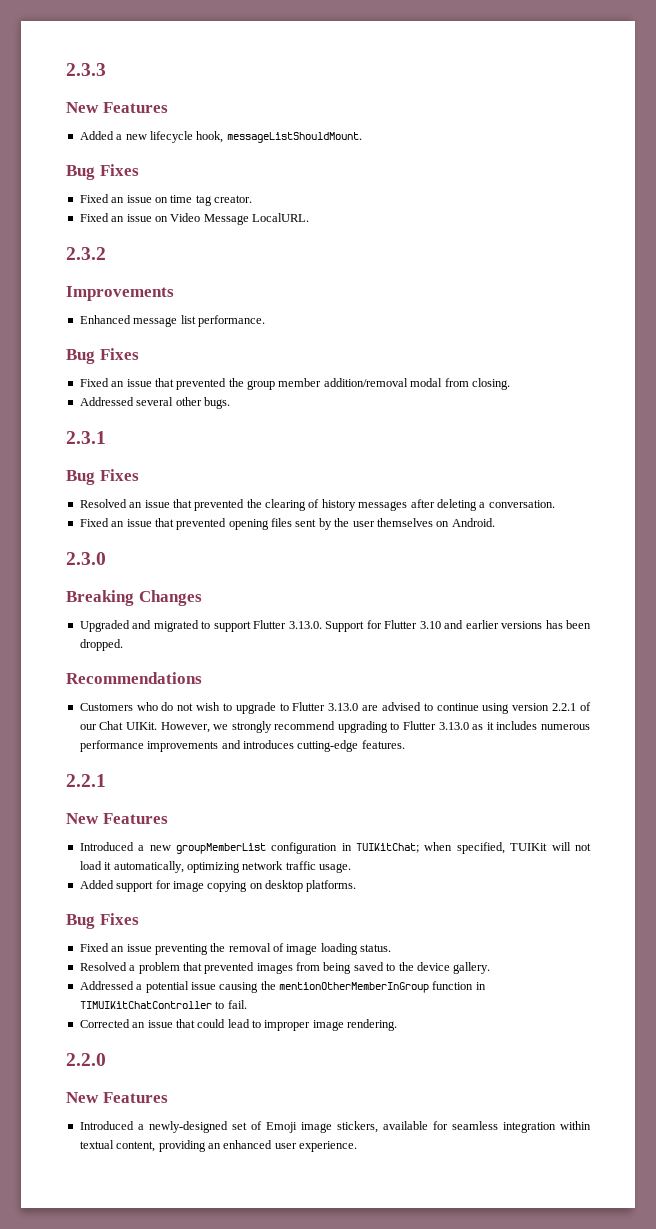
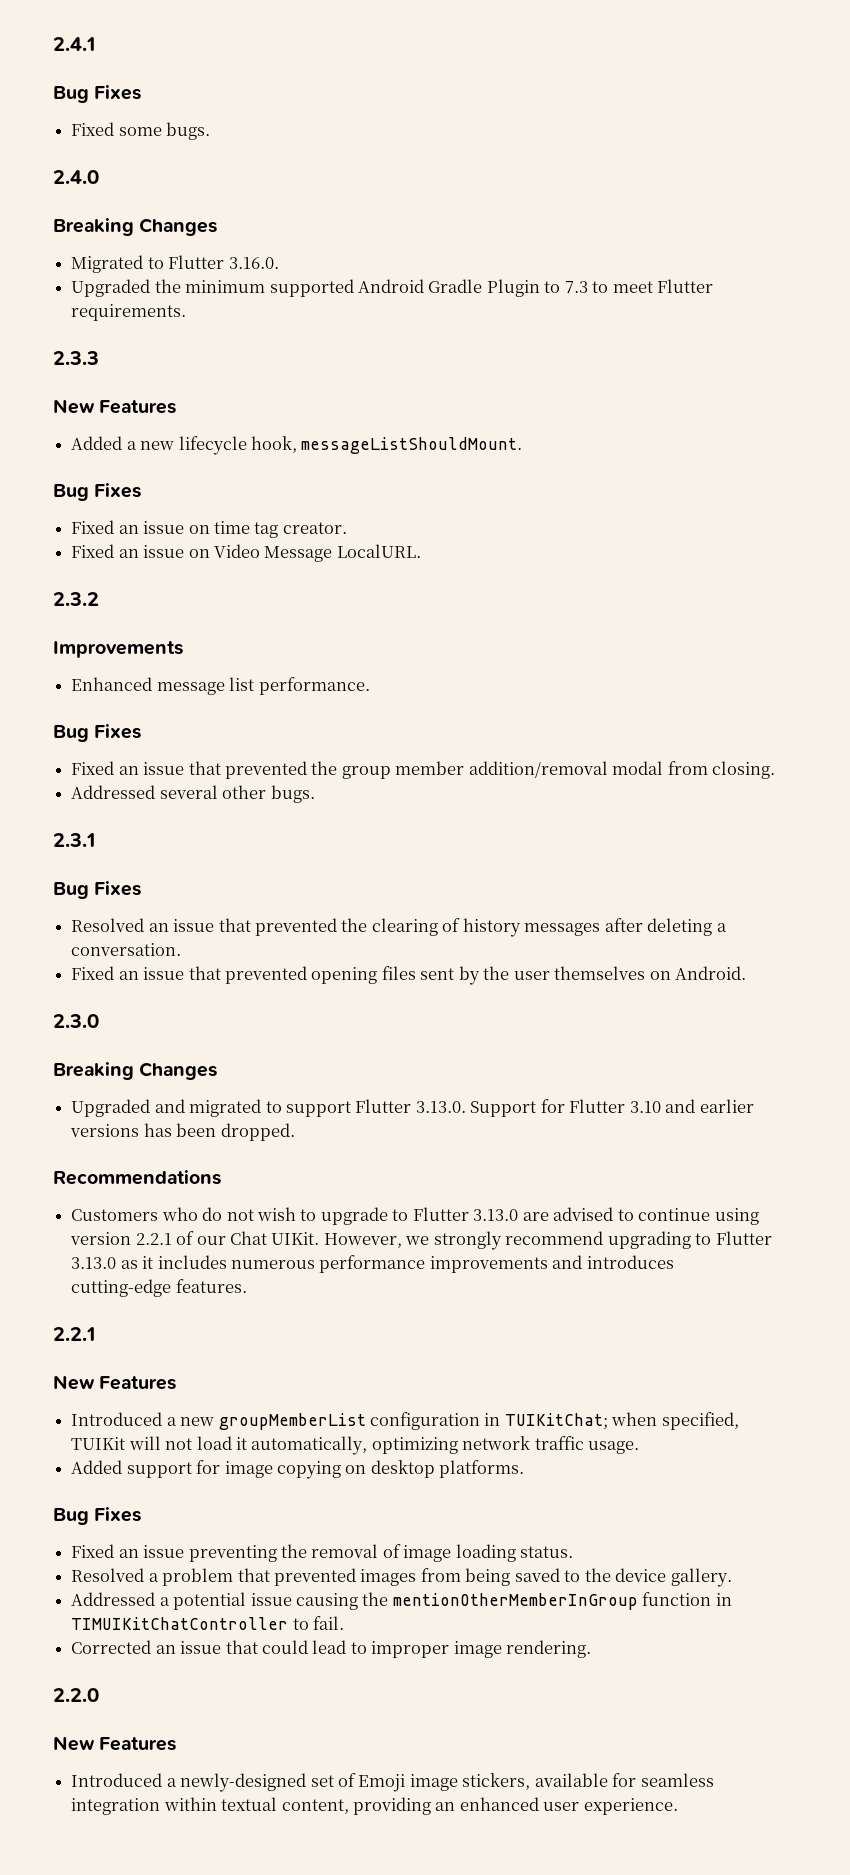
+ 2.4.1
+ Bug Fixes
+ Fixed some bugs.
+ 2.4.0
+ Breaking Changes
+ Migrated to Flutter 3.16.0.
+ Upgraded the minimum supported Android Gradle Plugin to 7.3 to meet Flutter requirements.

